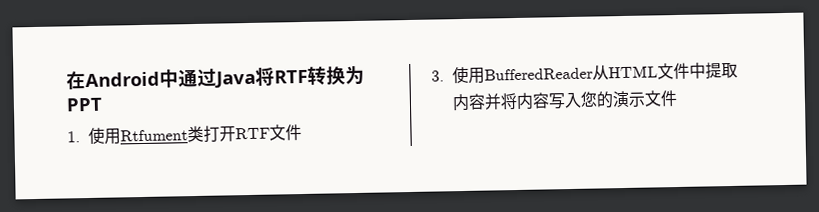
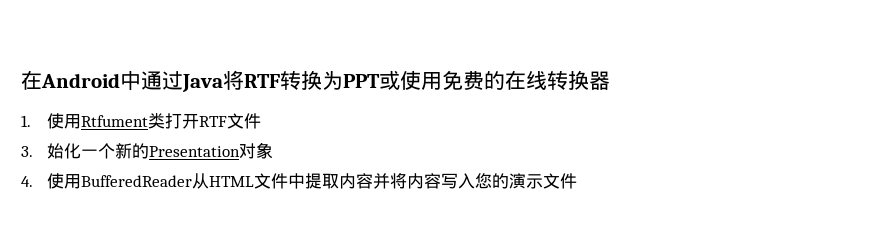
- 在Android中通过Java将RTF转换为PPT
+ 在Android中通过Java将RTF转换为PPT或使用免费的在线转换器
- 3.使用BufferedReader从HTML文件中提取内容并将内容写入您的演示文件
+ 3.始化一个新的Presentation对象
+ 4.使用BufferedReader从HTML文件中提取内容并将内容写入您的演示文件

